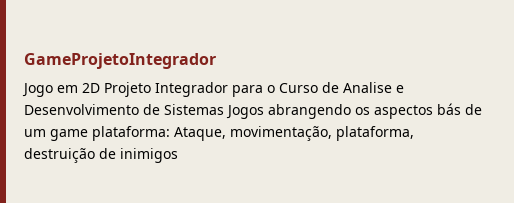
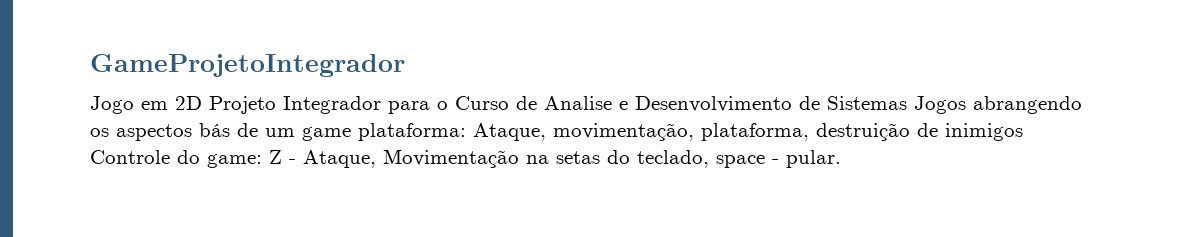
- Jogo em 2D Projeto Integrador para o Curso de Analise e Desenvolvimento de Sistemas Jogos abrangendo os aspectos bás de um game plataforma: Ataque, movimentação, plataforma, destruição de inimigos
+ Jogo em 2D Projeto Integrador para o Curso de Analise e Desenvolvimento de Sistemas Jogos abrangendo os aspectos bás de um game plataforma: Ataque, movimentação, plataforma, destruição de inimigos Controle do game: Z - Ataque, Movimentação na setas do teclado, space - pular.

